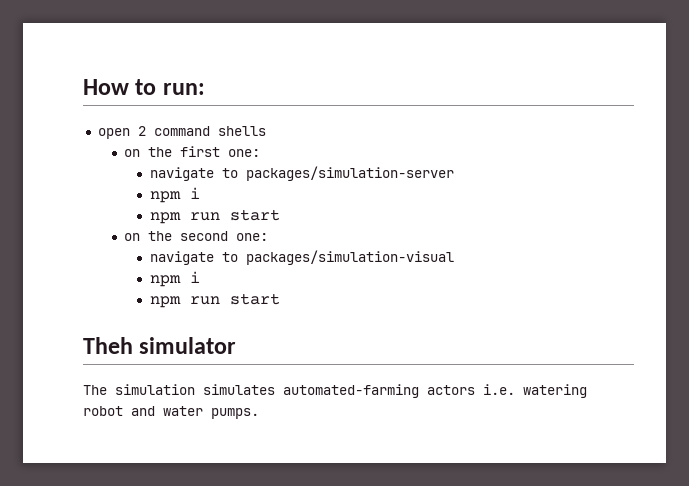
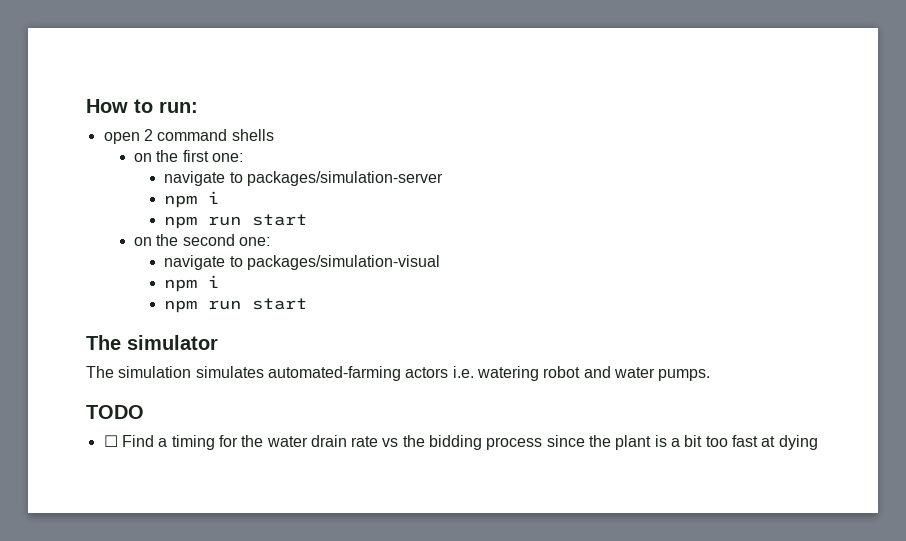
- Theh simulator
+ The simulator
+ TODO
+ ☐ Find a timing for the water drain rate vs the bidding process since the plant is a bit too fast at dying

